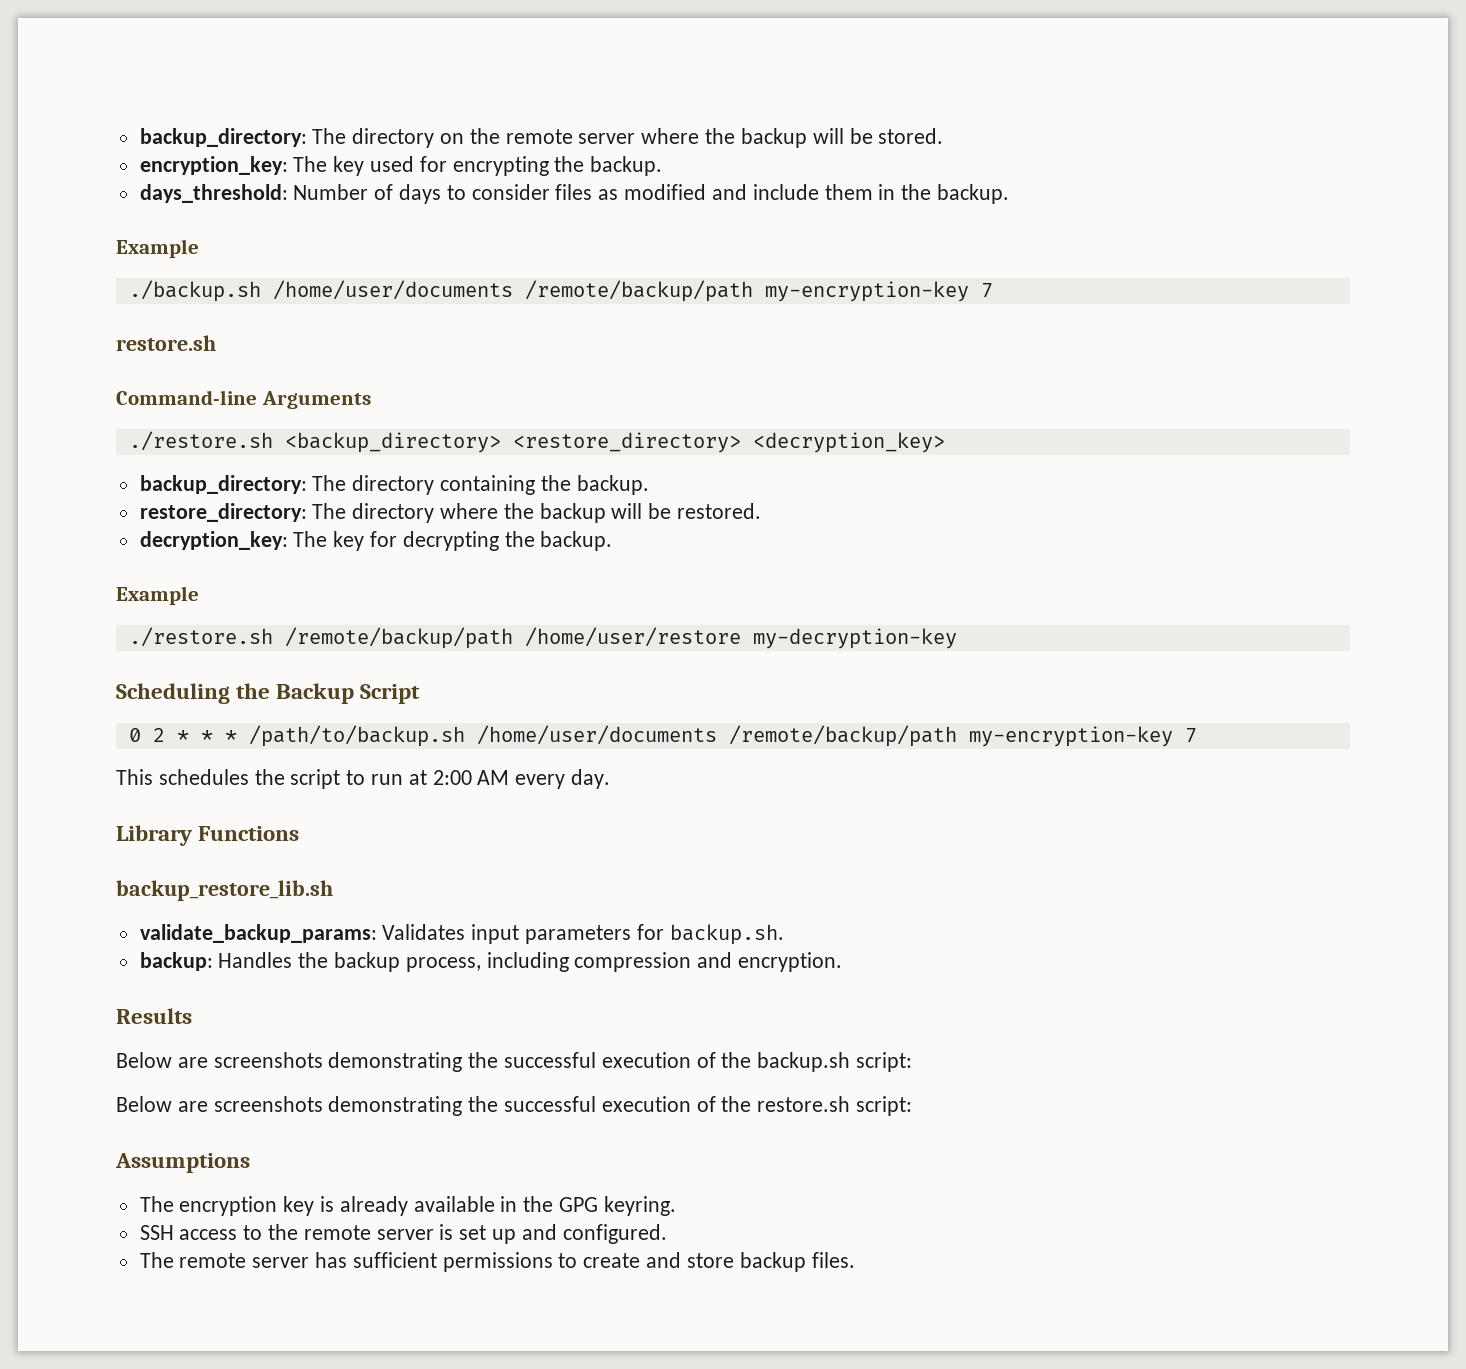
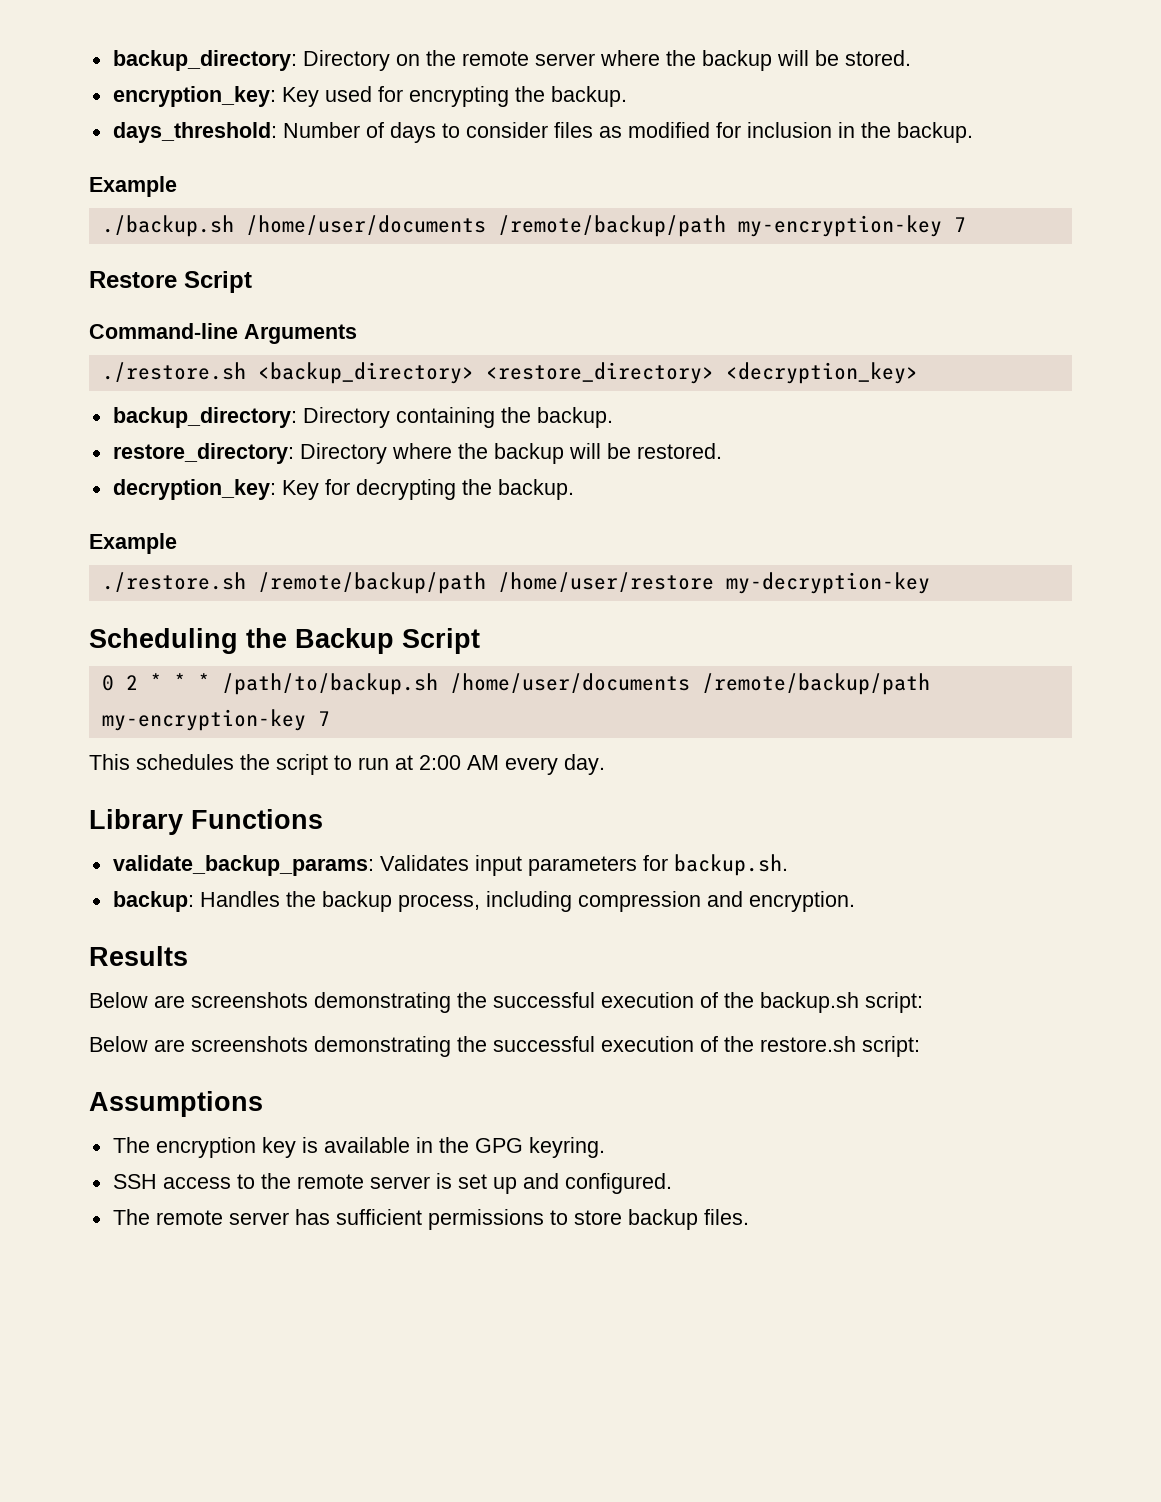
- backup_directory: The directory on the remote server where the backup will be stored.
+ backup_directory: Directory on the remote server where the backup will be stored.
- encryption_key: The key used for encrypting the backup.
+ encryption_key: Key used for encrypting the backup.
- days_threshold: Number of days to consider files as modified and include them in the backup.
+ days_threshold: Number of days to consider files as modified for inclusion in the backup.
  ./backup.sh /home/user/documents /remote/backup/path my-encryption-key 7
- restore.sh
+ Restore Script
- backup_directory: The directory containing the backup.
+ backup_directory: Directory containing the backup.
- restore_directory: The directory where the backup will be restored.
+ restore_directory: Directory where the backup will be restored.
- decryption_key: The key for decrypting the backup.
+ decryption_key: Key for decrypting the backup.
- backup_restore_lib.sh
- The encryption key is already available in the GPG keyring.
+ The encryption key is available in the GPG keyring.
- The remote server has sufficient permissions to create and store backup files.
+ The remote server has sufficient permissions to store backup files.

